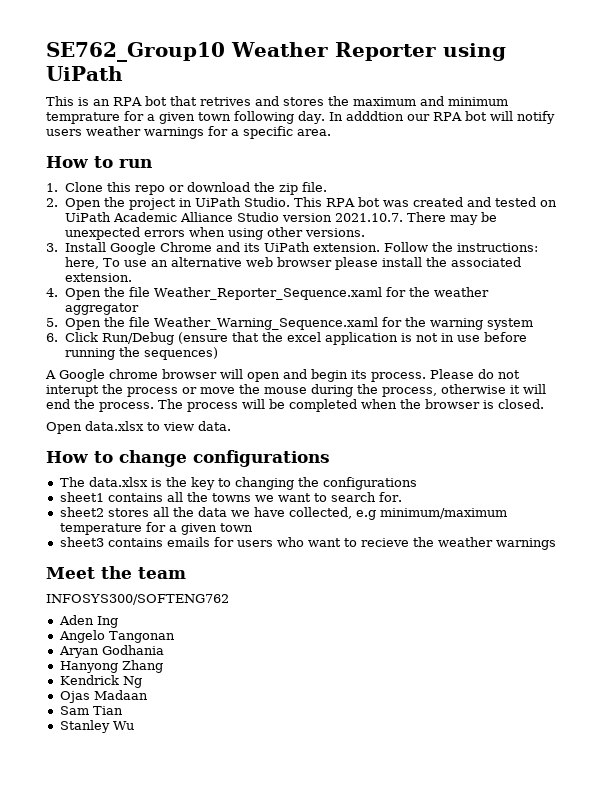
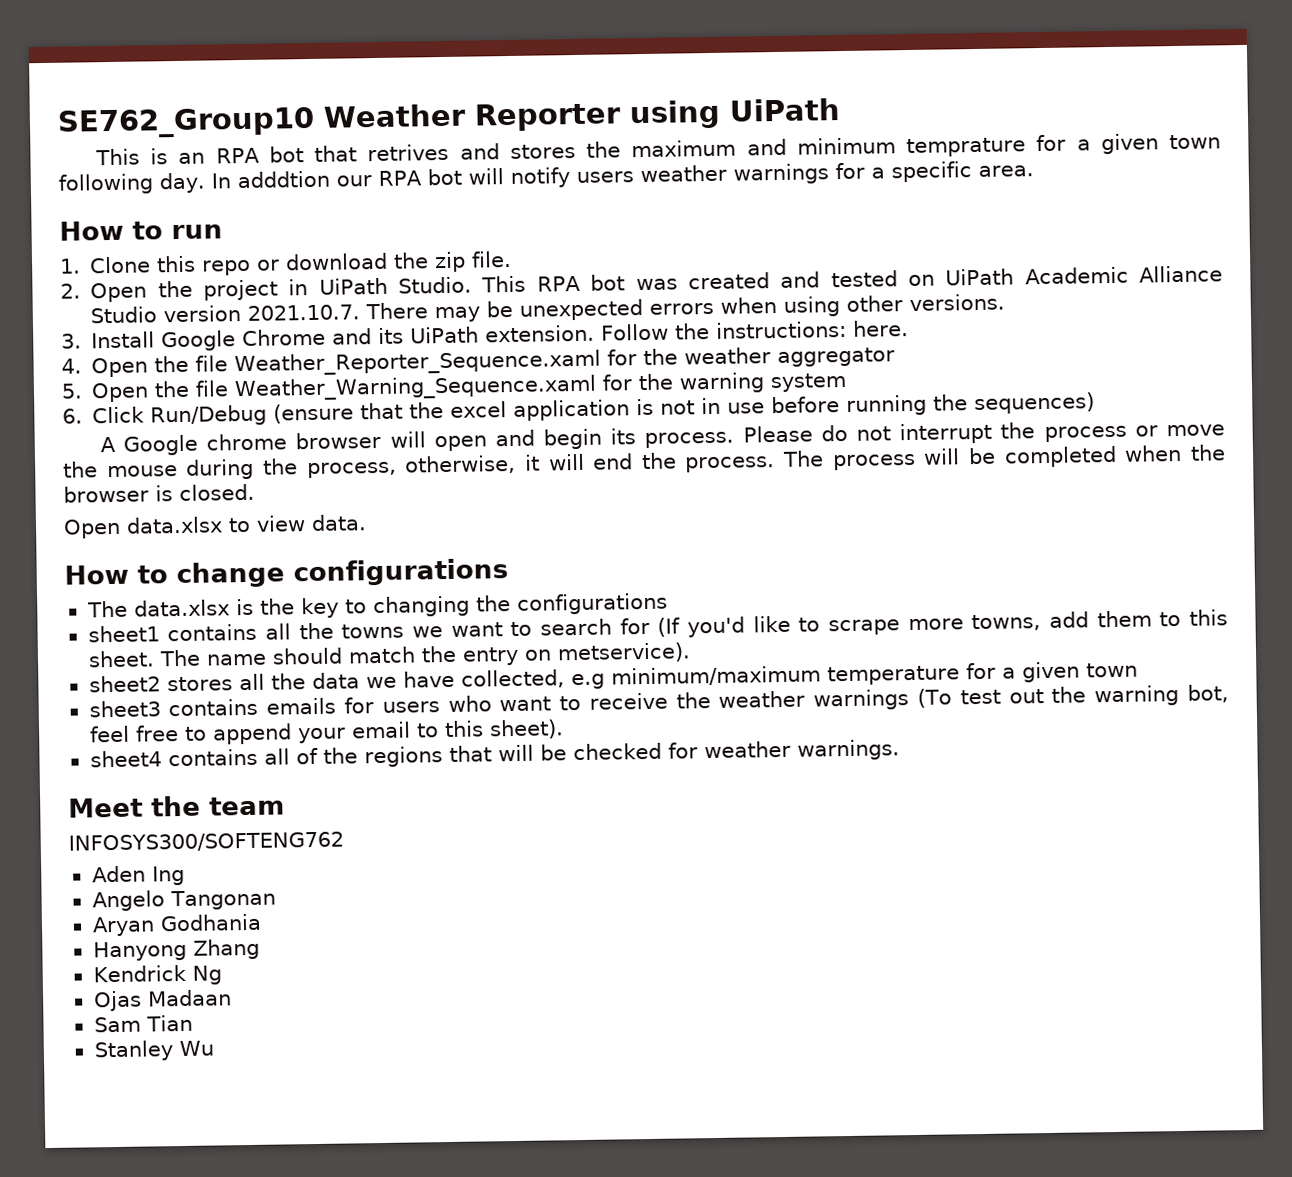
- Follow the instructions: here, To use an alternative web browser please install the associated extension.
+ Follow the instructions: here.
- Please do not interupt the process or move the mouse during the process, otherwise it will end the process.
+ Please do not interrupt the process or move the mouse during the process, otherwise, it will end the process.
- sheet1 contains all the towns we want to search for.
+ sheet1 contains all the towns we want to search for (If you'd like to scrape more towns, add them to this sheet. The name should match the entry on metservice).
- sheet3 contains emails for users who want to recieve the weather warnings
+ sheet3 contains emails for users who want to receive the weather warnings (To test out the warning bot, feel free to append your email to this sheet).
+ sheet4 contains all of the regions that will be checked for weather warnings.

